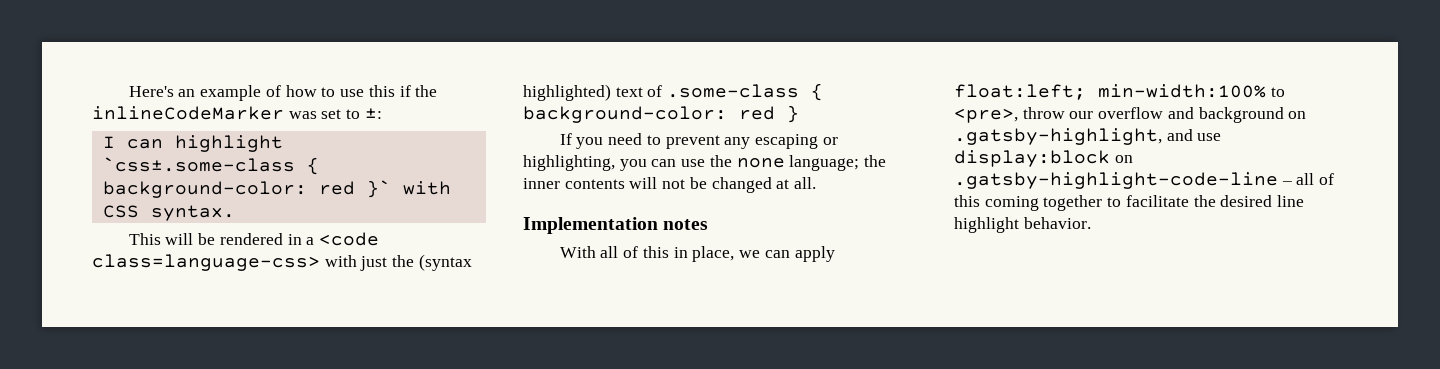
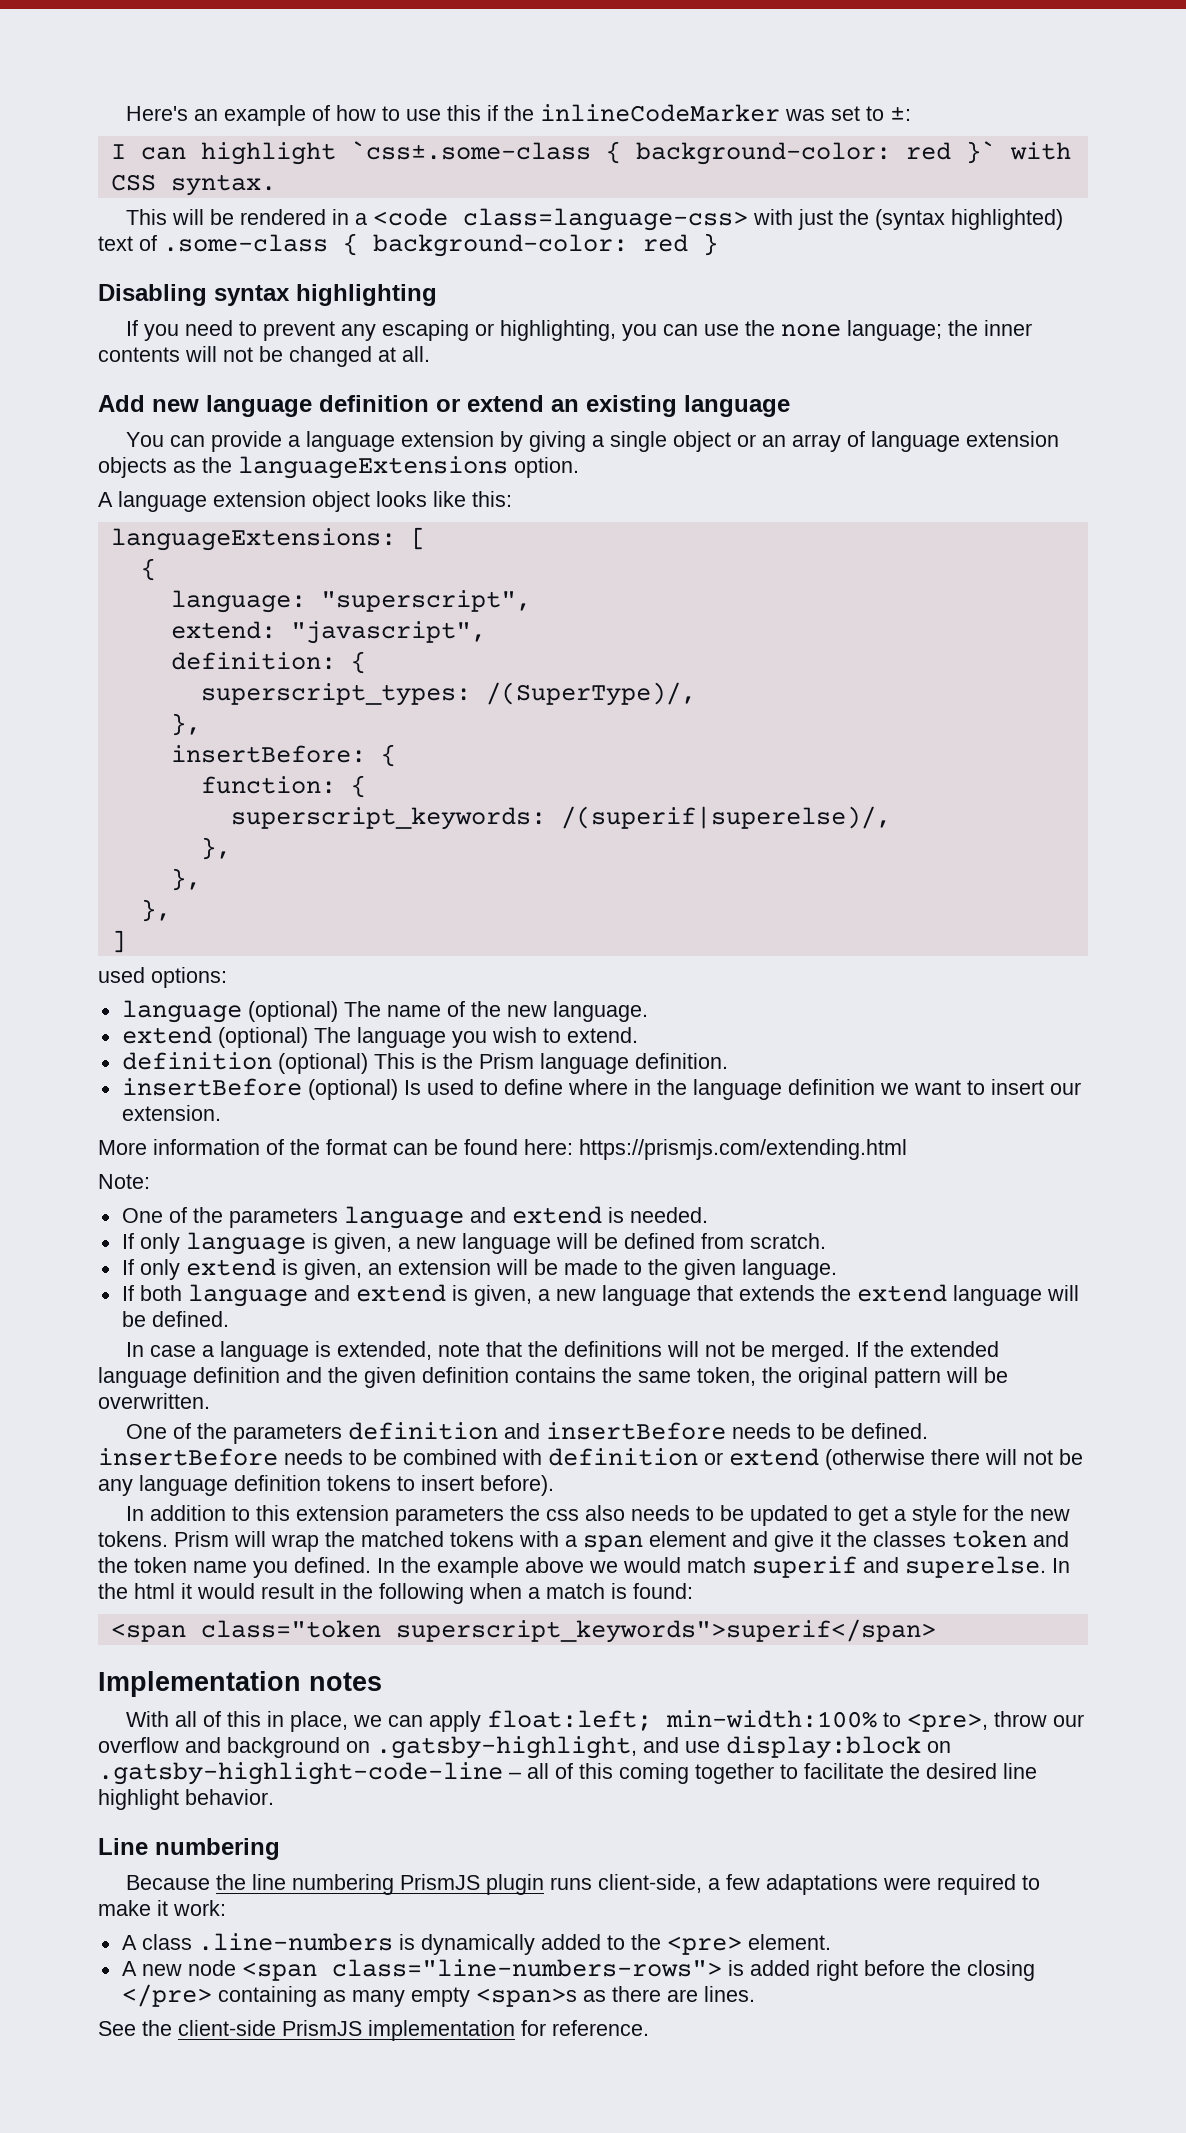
+ Disabling syntax highlighting
+ Add new language definition or extend an existing language
+ You can provide a language extension by giving a single object or an array of language extension objects as the languageExtensions option.
+ A language extension object looks like this:
+ languageExtensions: [
+ {
+ language: "superscript",
+ extend: "javascript",
+ definition: {
+ superscript_types: /(SuperType)/,
+ },
+ insertBefore: {
+ function: {
+ superscript_keywords: /(superif|superelse)/,
+ },
+ },
+ },
+ ]
+ used options:
+ language (optional) The name of the new language.
+ extend (optional) The language you wish to extend.
+ definition (optional) This is the Prism language definition.
+ insertBefore (optional) Is used to define where in the language definition we want to insert our extension.
+ More information of the format can be found here: https://prismjs.com/extending.html
+ Note:
+ One of the parameters language and extend is needed.
+ If only language is given, a new language will be defined from scratch.
+ If only extend is given, an extension will be made to the given language.
+ If both language and extend is given, a new language that extends the extend language will be defined.
+ In case a language is extended, note that the definitions will not be merged. If the extended language definition and the given definition contains the same token, the original pattern will be overwritten.
+ One of the parameters definition and insertBefore needs to be defined. insertBefore needs to be combined with definition or extend (otherwise there will not be any language definition tokens to insert before).
+ In addition to this extension parameters the css also needs to be updated to get a style for the new tokens. Prism will wrap the matched tokens with a span element and give it the classes token and the token name you defined. In the example above we would match superif and superelse. In the html it would result in the following when a match is found:
+ <span class="token superscript_keywords">superif</span>
+ Line numbering
+ Because the line numbering PrismJS plugin runs client-side, a few adaptations were required to make it work:
+ A class .line-numbers is dynamically added to the <pre> element.
+ A new node <span class="line-numbers-rows"> is added right before the closing </pre> containing as many empty <span>s as there are lines.
+ See the client-side PrismJS implementation for reference.

